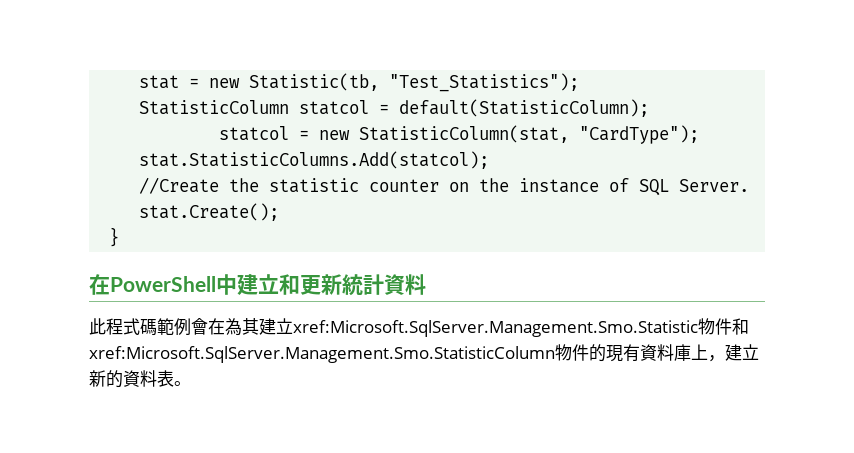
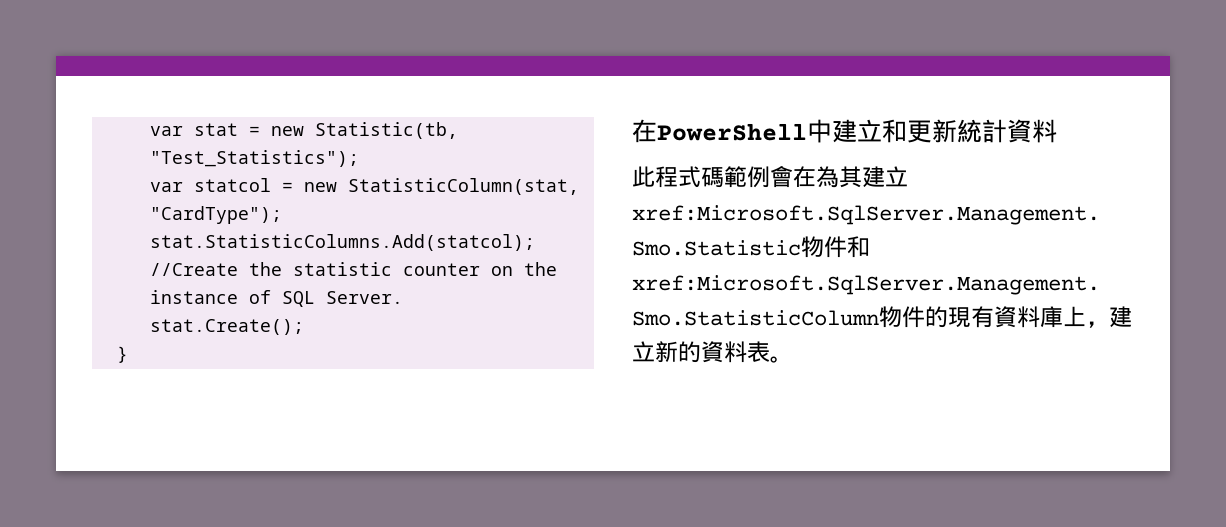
- stat = new Statistic(tb, "Test_Statistics");
+ var stat = new Statistic(tb, "Test_Statistics");
- StatisticColumn statcol = default(StatisticColumn);
- statcol = new StatisticColumn(stat, "CardType");
+ var statcol = new StatisticColumn(stat, "CardType");

